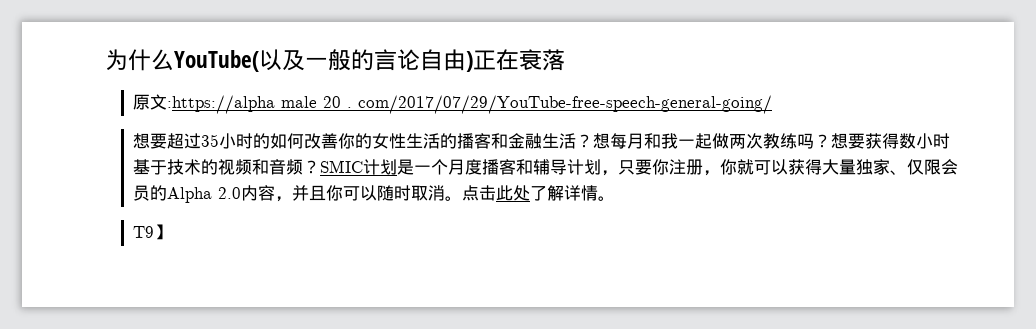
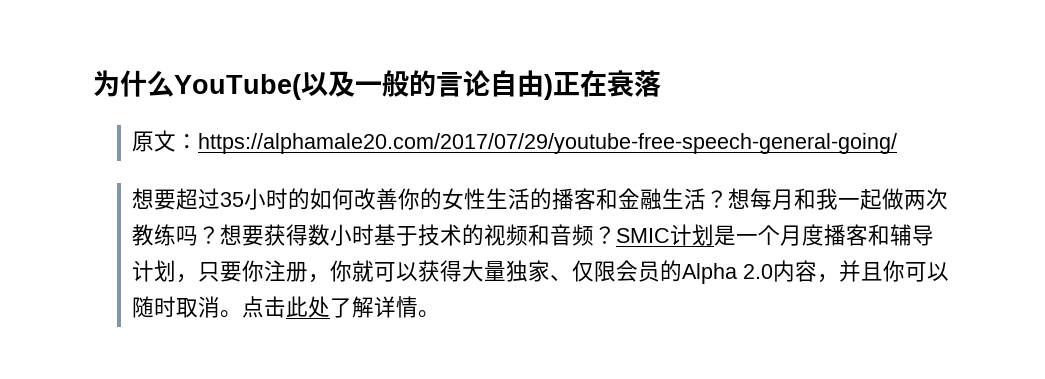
- 原文:https://alpha male 20 . com/2017/07/29/YouTube-free-speech-general-going/
+ 原文：https://alphamale20.com/2017/07/29/youtube-free-speech-general-going/
- T9】

